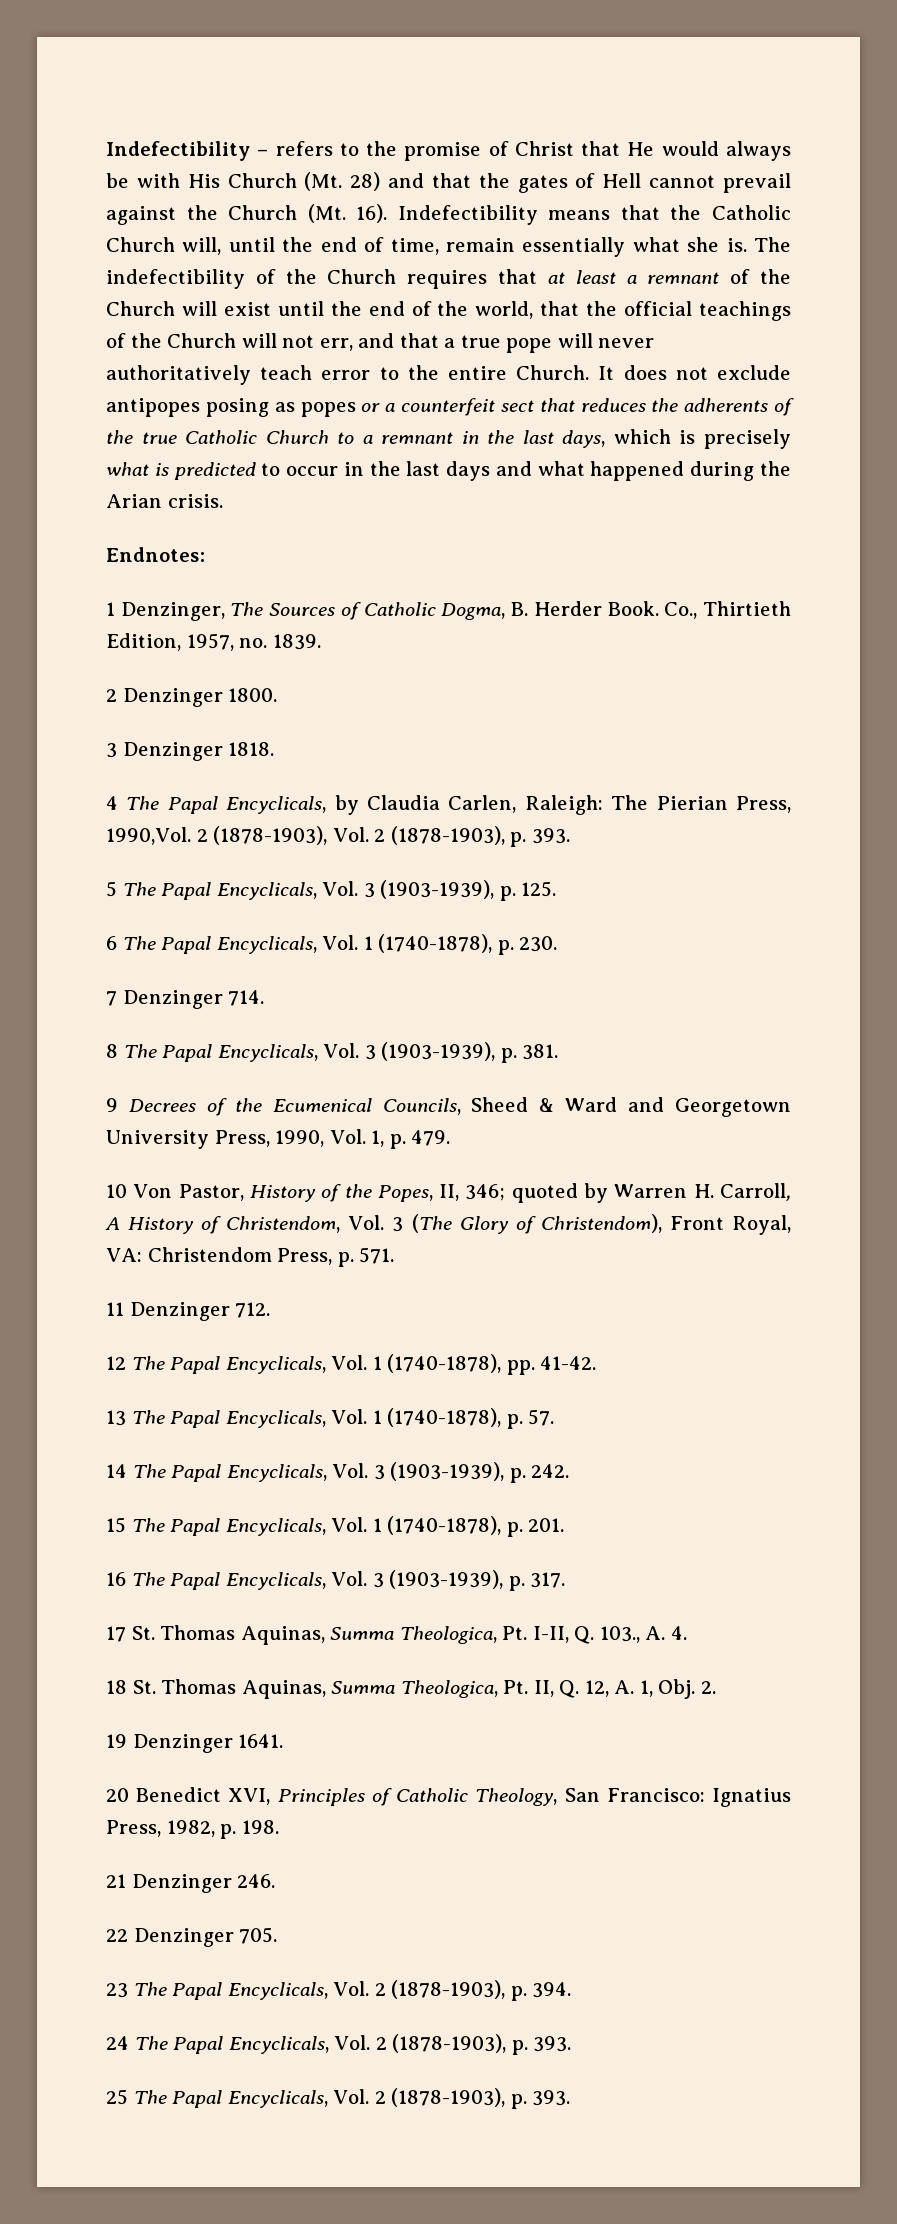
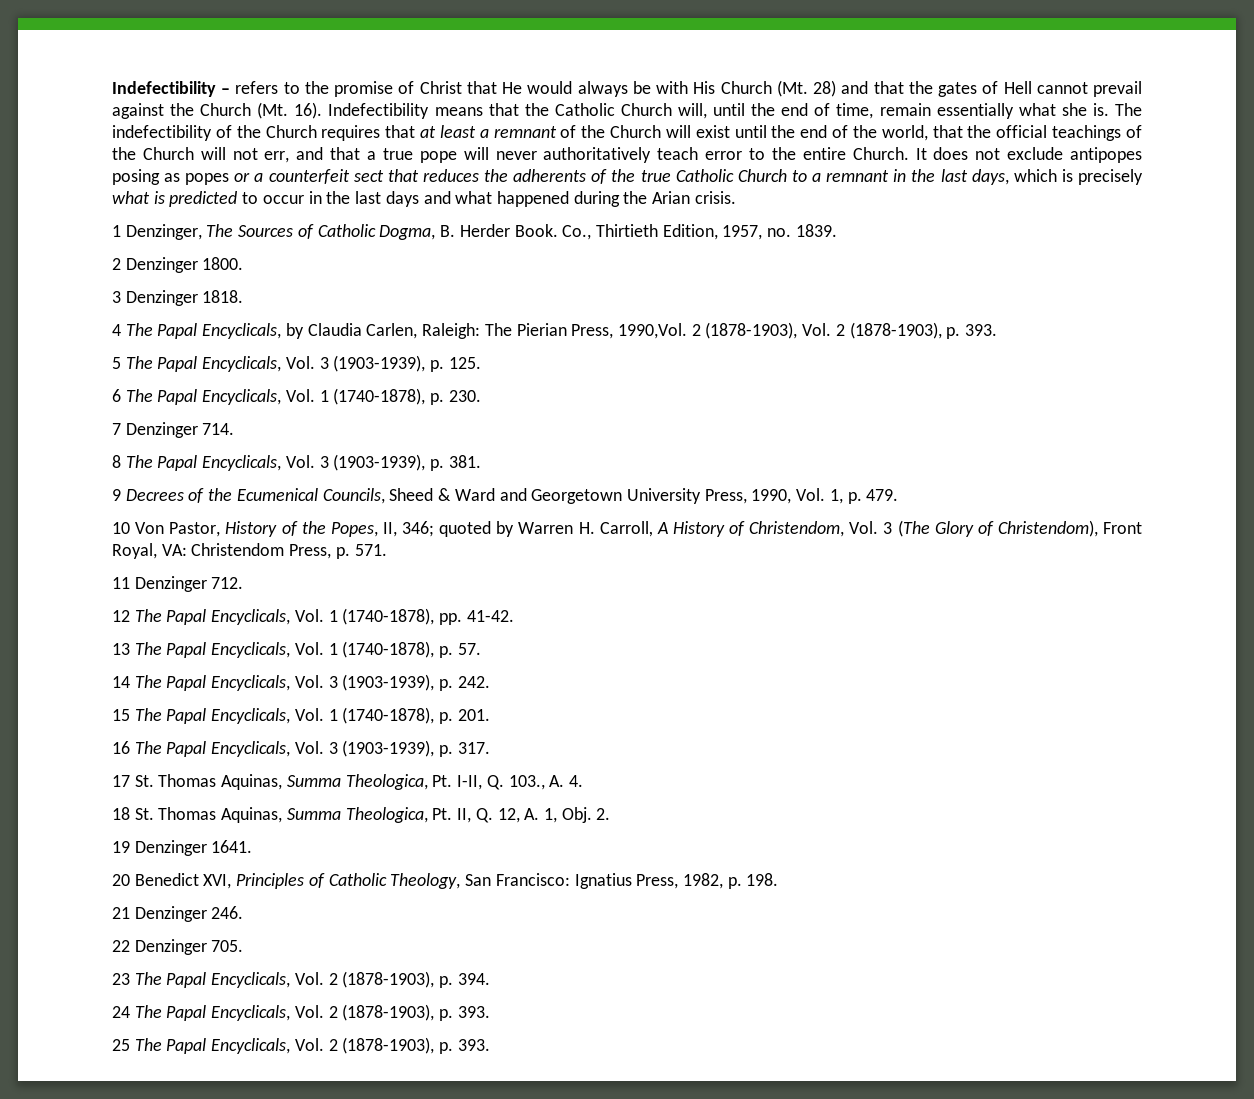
- Endnotes:

